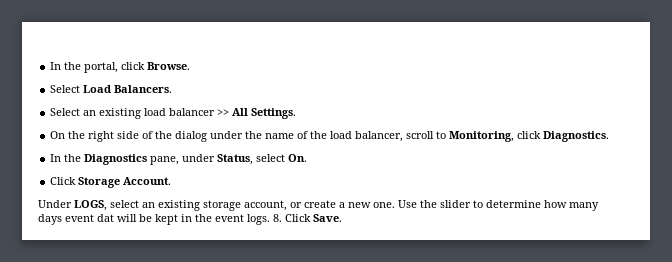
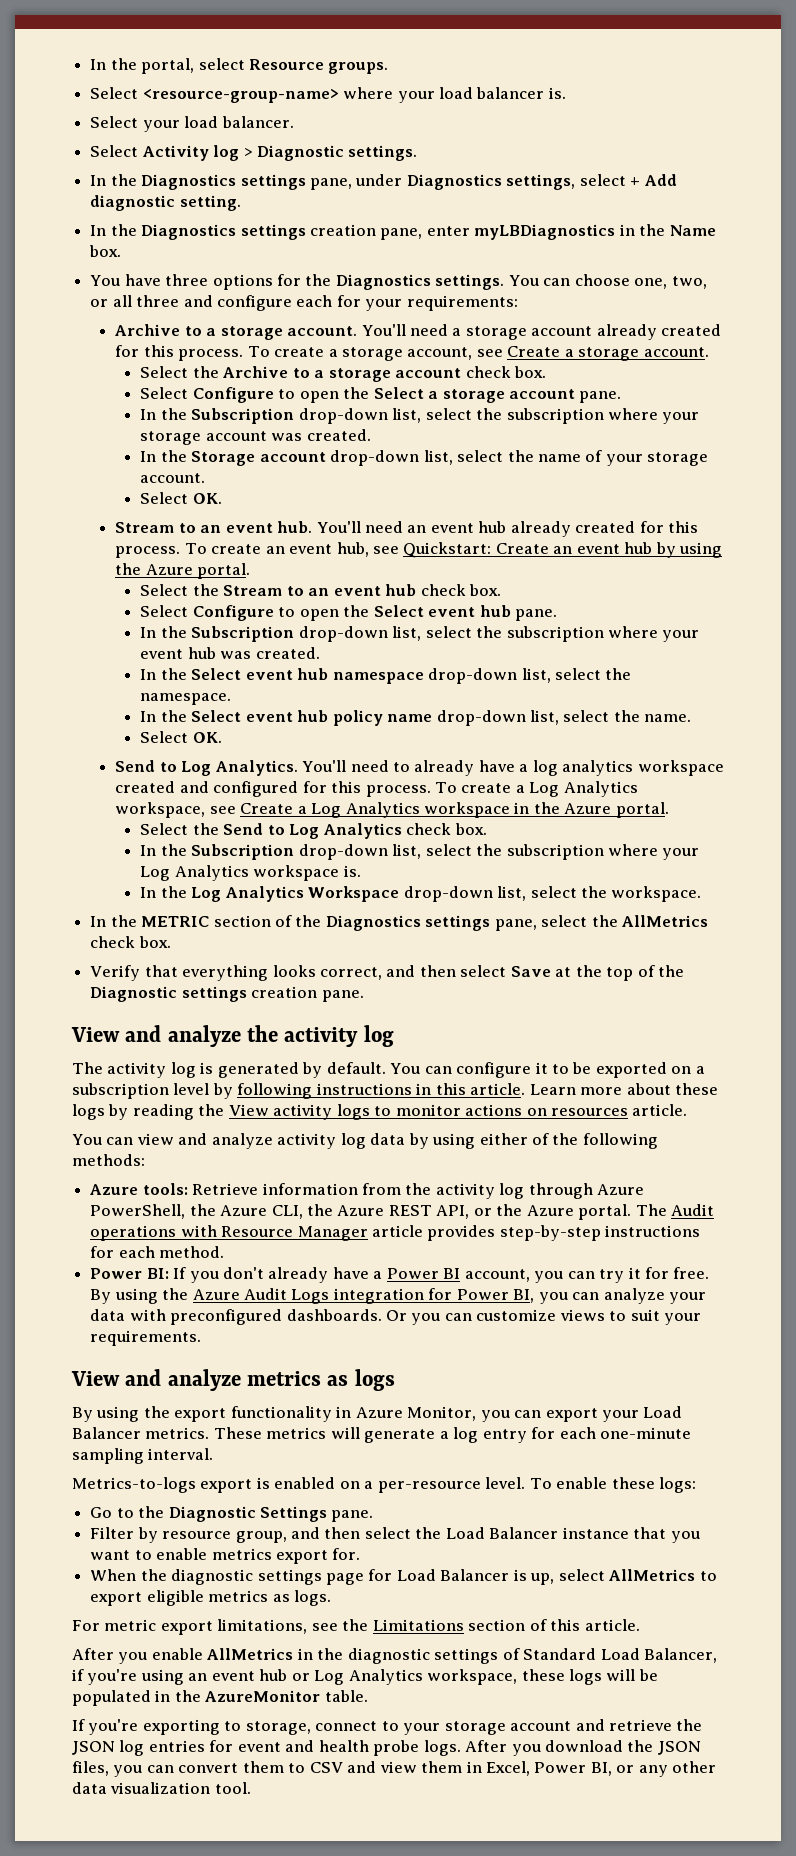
- In the portal, click Browse.
- Select Load Balancers.
- Select an existing load balancer >> All Settings.
- On the right side of the dialog under the name of the load balancer, scroll to Monitoring, click Diagnostics.
- In the Diagnostics pane, under Status, select On.
- Click Storage Account.
- Under LOGS, select an existing storage account, or create a new one. Use the slider to determine how many days event dat will be kept in the event logs. 8. Click Save.
+ In the portal, select Resource groups.
+ Select <resource-group-name> where your load balancer is.
+ Select your load balancer.
+ Select Activity log > Diagnostic settings.
+ In the Diagnostics settings pane, under Diagnostics settings, select + Add diagnostic setting.
+ In the Diagnostics settings creation pane, enter myLBDiagnostics in the Name box.
+ You have three options for the Diagnostics settings. You can choose one, two, or all three and configure each for your requirements:
+ Archive to a storage account. You'll need a storage account already created for this process. To create a storage account, see Create a storage account.
+ Select the Archive to a storage account check box.
+ Select Configure to open the Select a storage account pane.
+ In the Subscription drop-down list, select the subscription where your storage account was created.
+ In the Storage account drop-down list, select the name of your storage account.
+ Select OK.
+ Stream to an event hub. You'll need an event hub already created for this process. To create an event hub, see Quickstart: Create an event hub by using the Azure portal.
+ Select the Stream to an event hub check box.
+ Select Configure to open the Select event hub pane.
+ In the Subscription drop-down list, select the subscription where your event hub was created.
+ In the Select event hub namespace drop-down list, select the namespace.
+ In the Select event hub policy name drop-down list, select the name.
+ Select OK.
+ Send to Log Analytics. You'll need to already have a log analytics workspace created and configured for this process. To create a Log Analytics workspace, see Create a Log Analytics workspace in the Azure portal.
+ Select the Send to Log Analytics check box.
+ In the Subscription drop-down list, select the subscription where your Log Analytics workspace is.
+ In the Log Analytics Workspace drop-down list, select the workspace.
+ In the METRIC section of the Diagnostics settings pane, select the AllMetrics check box.
+ Verify that everything looks correct, and then select Save at the top of the Diagnostic settings creation pane.
+ View and analyze the activity log
+ The activity log is generated by default. You can configure it to be exported on a subscription level by following instructions in this article. Learn more about these logs by reading the View activity logs to monitor actions on resources article.
+ You can view and analyze activity log data by using either of the following methods:
+ Azure tools: Retrieve information from the activity log through Azure PowerShell, the Azure CLI, the Azure REST API, or the Azure portal. The Audit operations with Resource Manager article provides step-by-step instructions for each method.
+ Power BI: If you don't already have a Power BI account, you can try it for free. By using the Azure Audit Logs integration for Power BI, you can analyze your data with preconfigured dashboards. Or you can customize views to suit your requirements.
+ View and analyze metrics as logs
+ By using the export functionality in Azure Monitor, you can export your Load Balancer metrics. These metrics will generate a log entry for each one-minute sampling interval.
+ Metrics-to-logs export is enabled on a per-resource level. To enable these logs:
+ Go to the Diagnostic Settings pane.
+ Filter by resource group, and then select the Load Balancer instance that you want to enable metrics export for.
+ When the diagnostic settings page for Load Balancer is up, select AllMetrics to export eligible metrics as logs.
+ For metric export limitations, see the Limitations section of this article.
+ After you enable AllMetrics in the diagnostic settings of Standard Load Balancer, if you're using an event hub or Log Analytics workspace, these logs will be populated in the AzureMonitor table.
+ If you're exporting to storage, connect to your storage account and retrieve the JSON log entries for event and health probe logs. After you download the JSON files, you can convert them to CSV and view them in Excel, Power BI, or any other data visualization tool.

